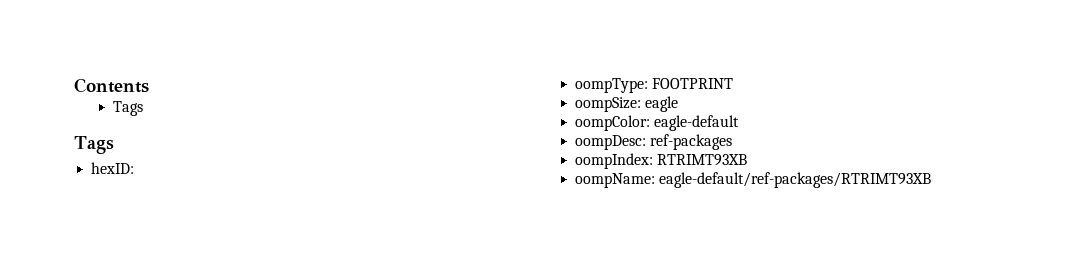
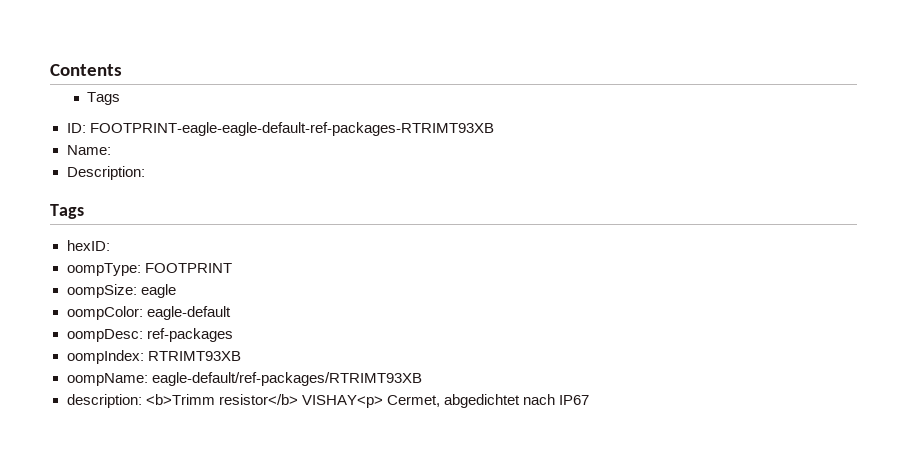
+ ID: FOOTPRINT-eagle-eagle-default-ref-packages-RTRIMT93XB
+ Name:
+ Description:
+ description: <b>Trimm resistor</b> VISHAY<p> Cermet, abgedichtet nach IP67

